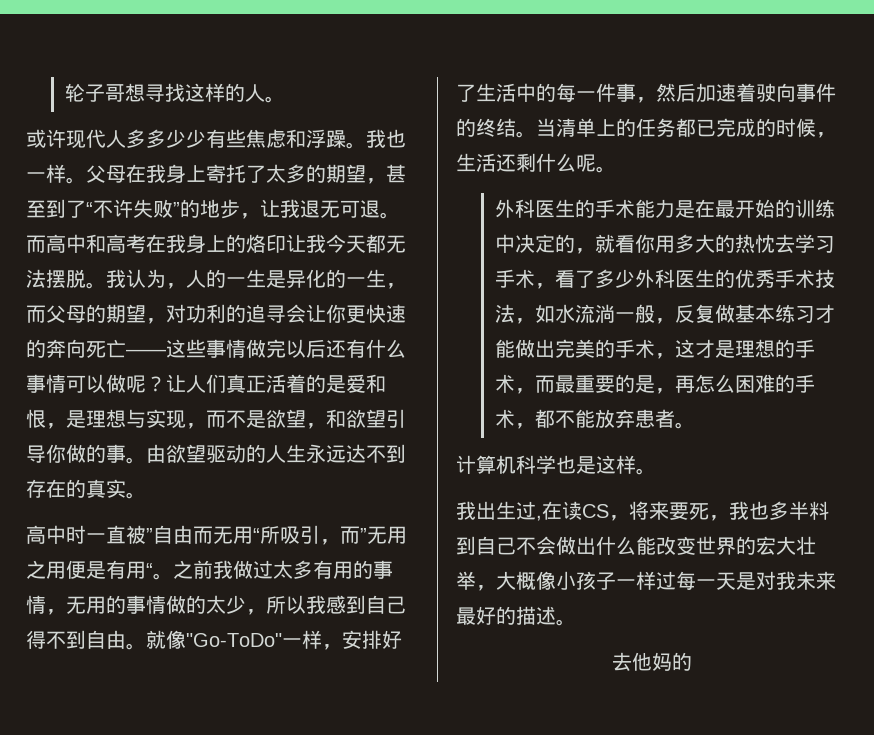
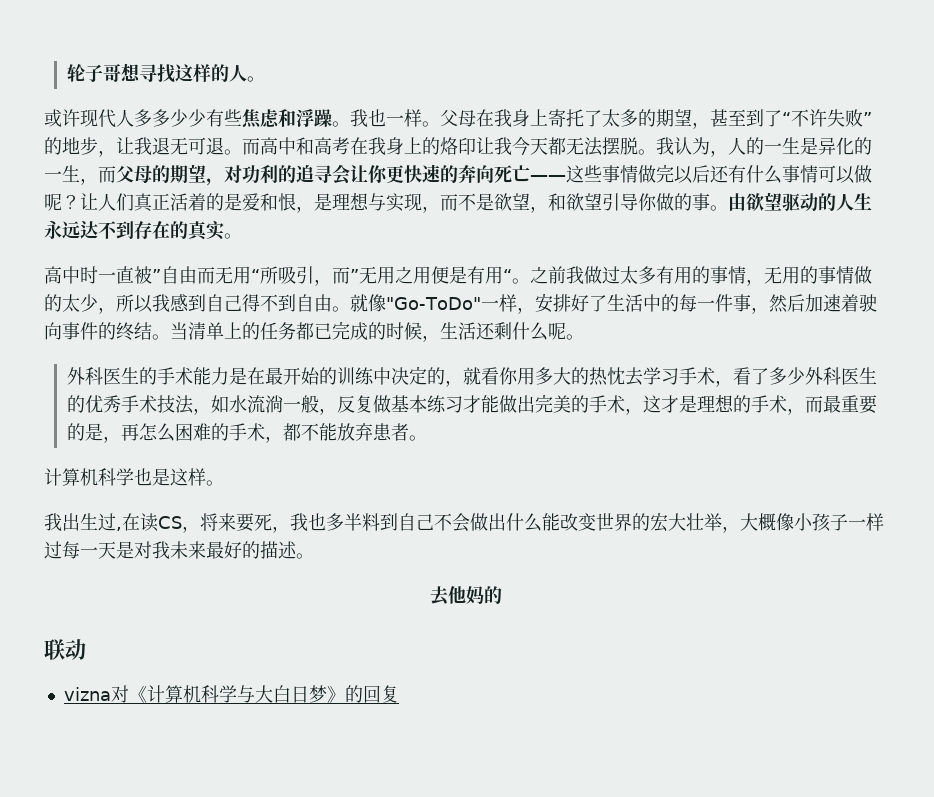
+ 联动
+ vizna对《计算机科学与大白日梦》的回复

